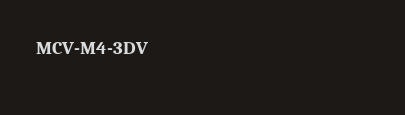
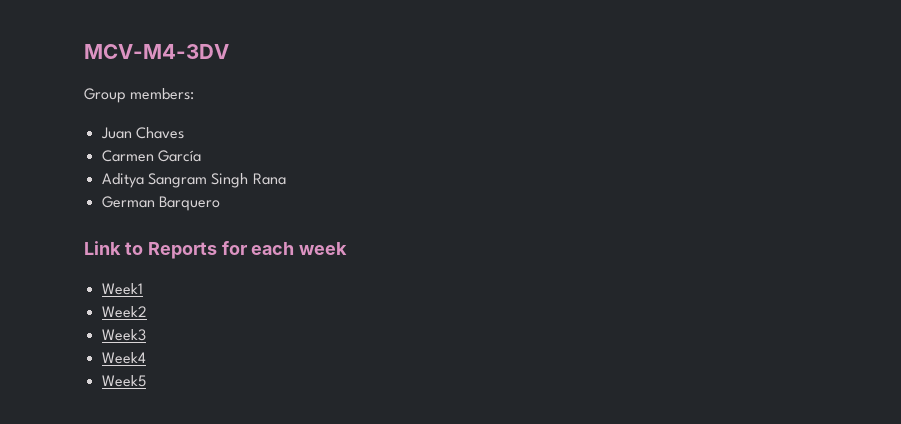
+ Group members:
+ Juan Chaves
+ Carmen García
+ Aditya Sangram Singh Rana
+ German Barquero
+ Link to Reports for each week
+ Week1
+ Week2
+ Week3
+ Week4
+ Week5

